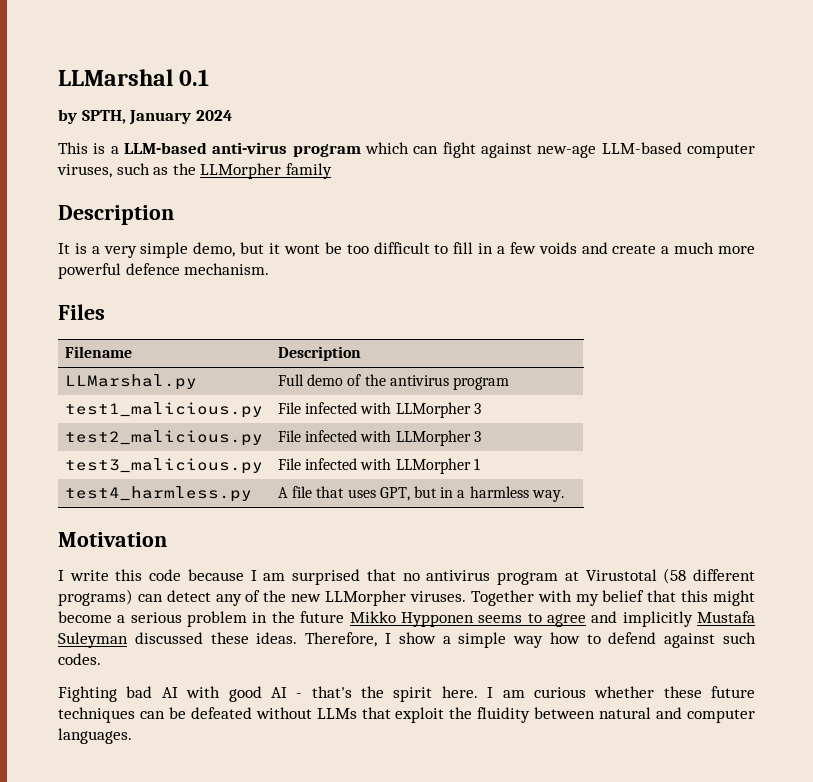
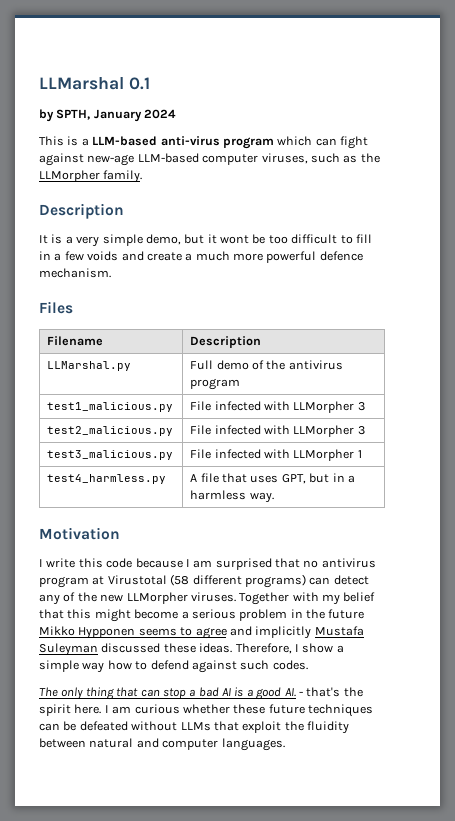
- This is a LLM-based anti-virus program which can fight against new-age LLM-based computer viruses, such as the LLMorpher family
+ This is a LLM-based anti-virus program which can fight against new-age LLM-based computer viruses, such as the LLMorpher family.
- Fighting bad AI with good AI - that's the spirit here.
+ The only thing that can stop a bad AI is a good AI. - that's the spirit here.

